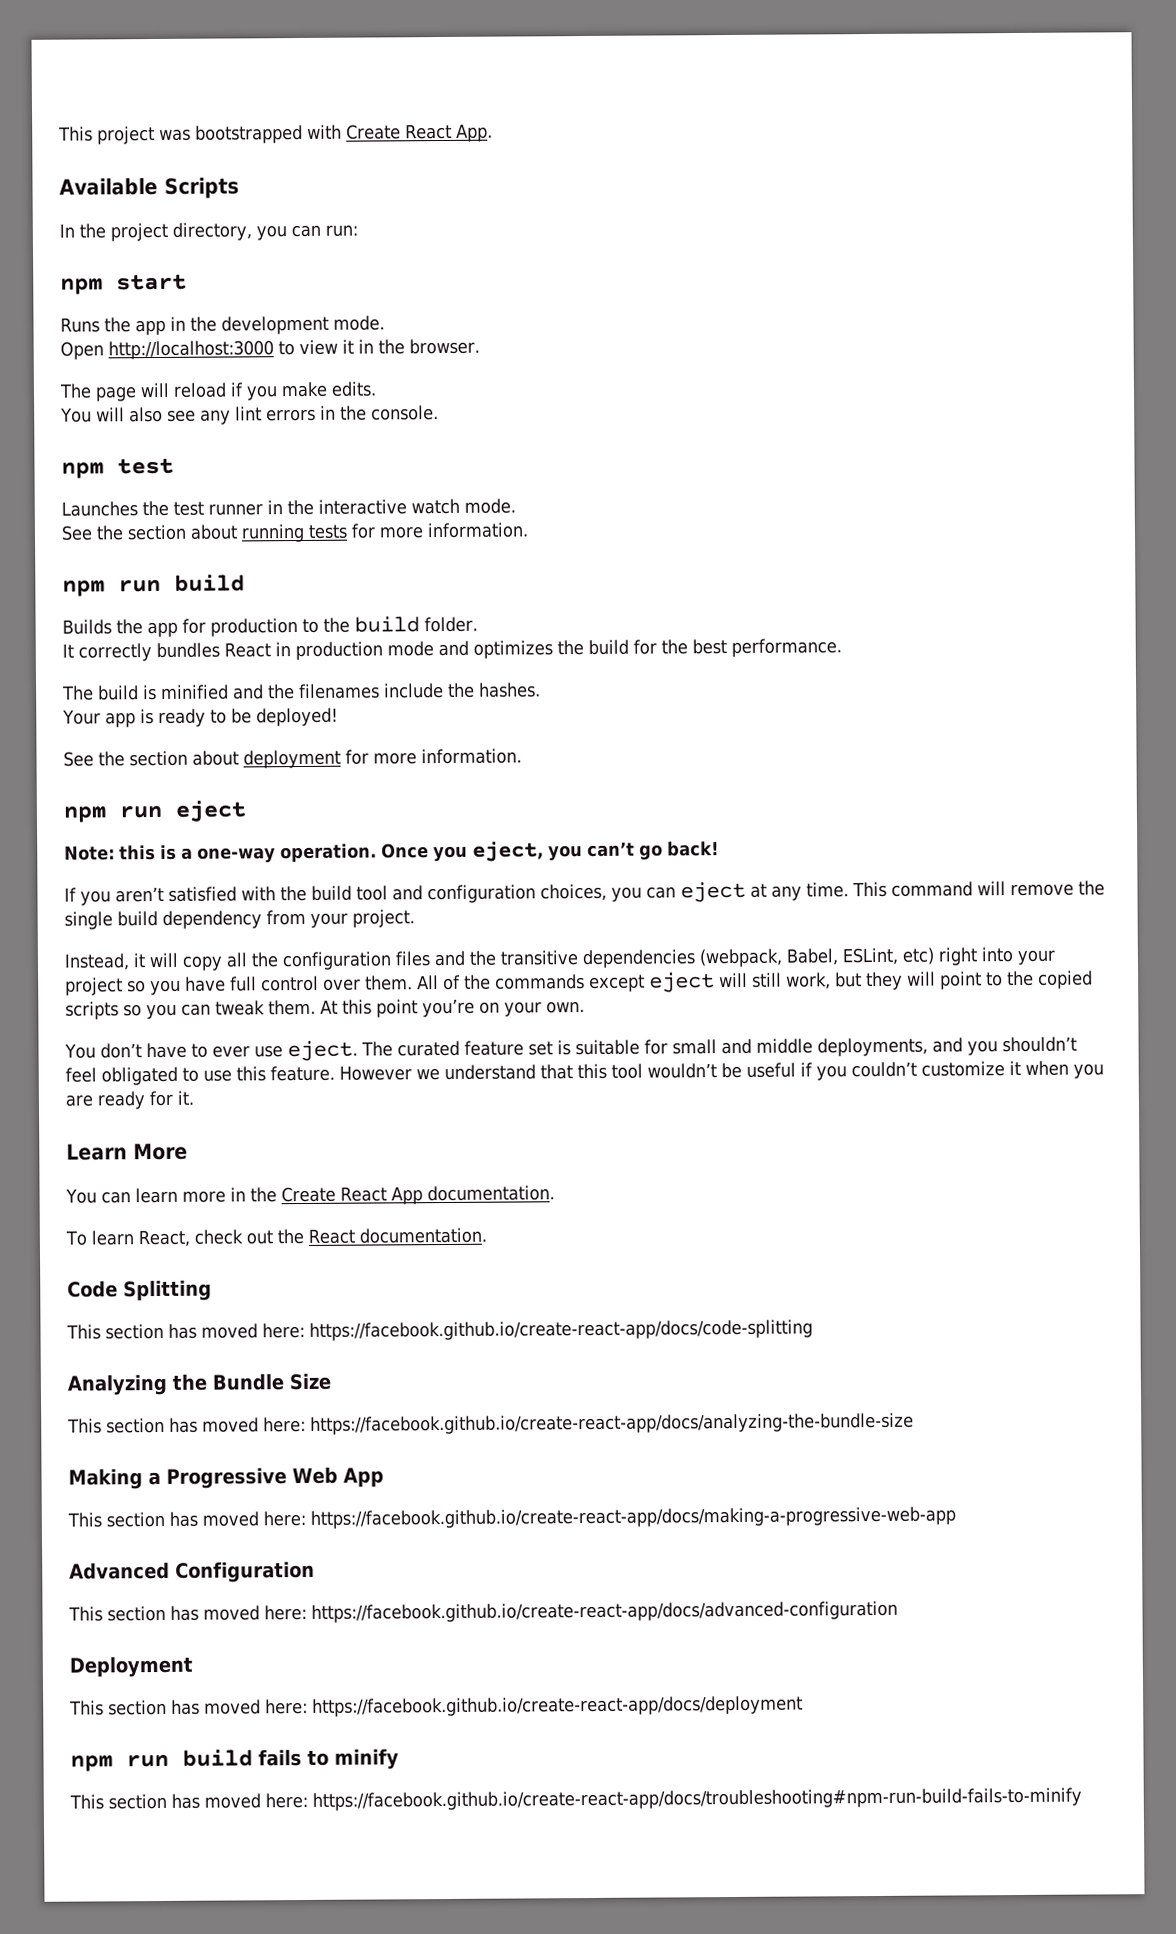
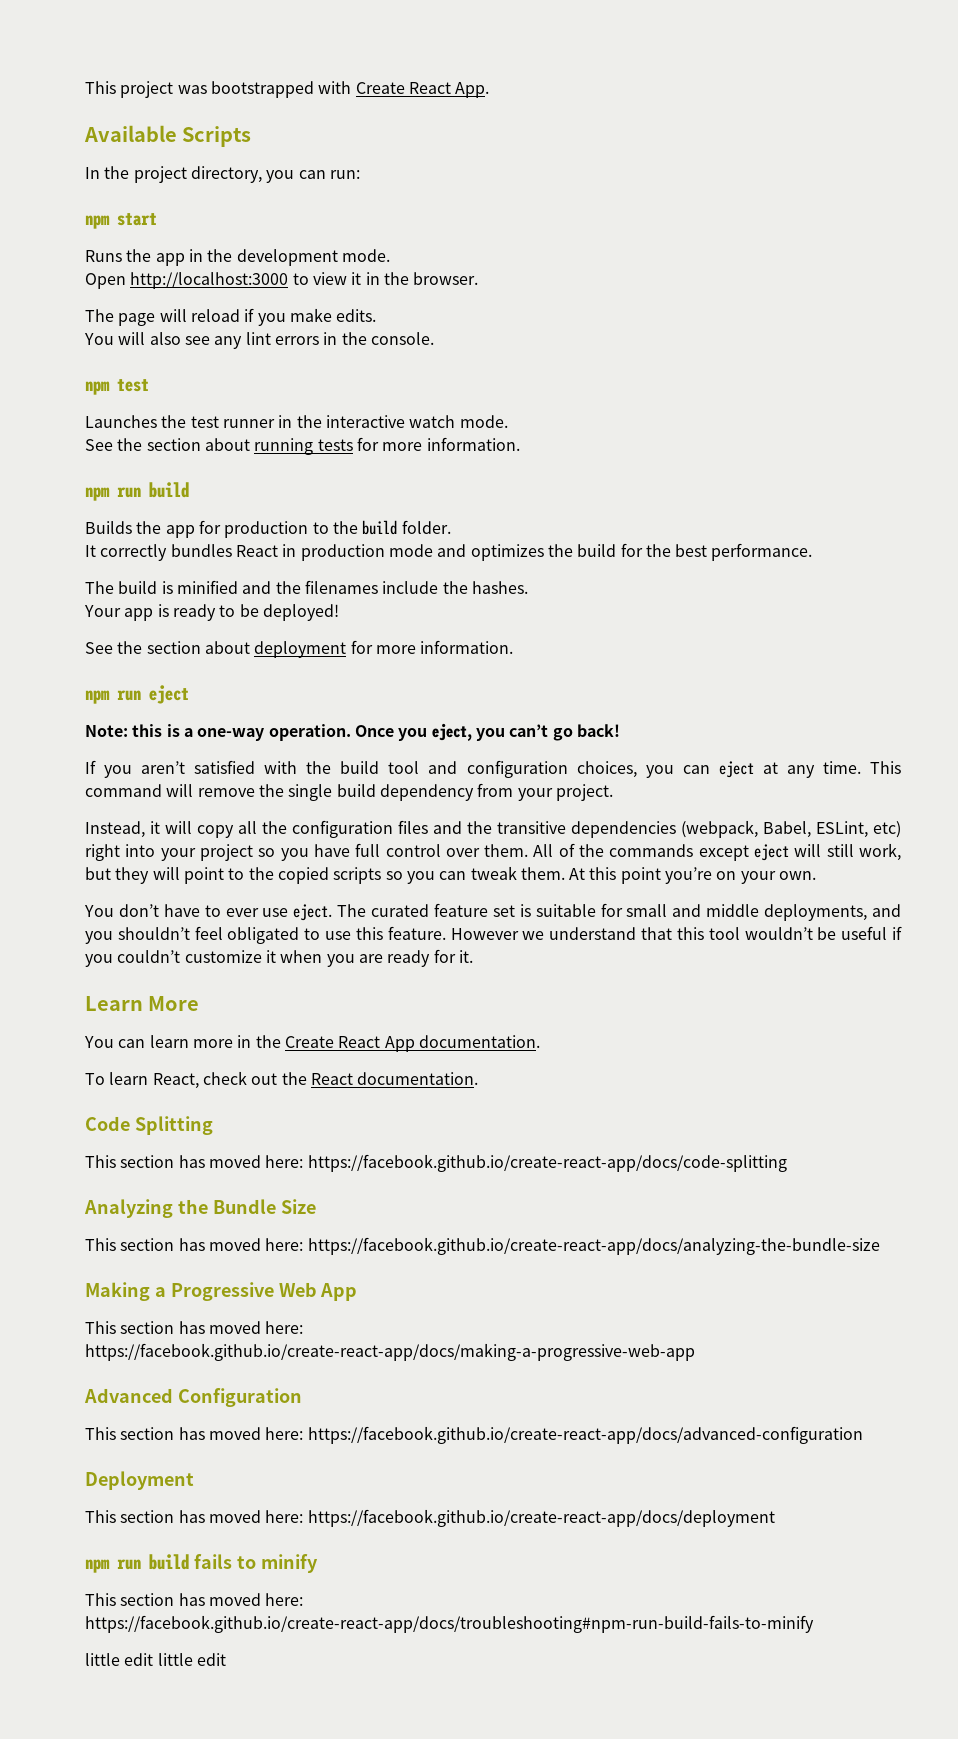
+ little edit little edit

